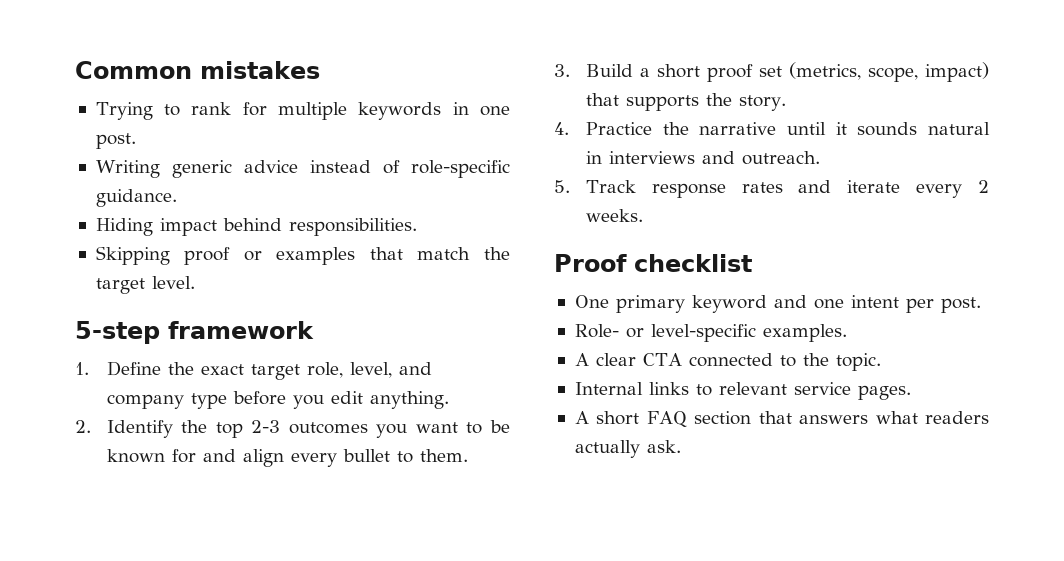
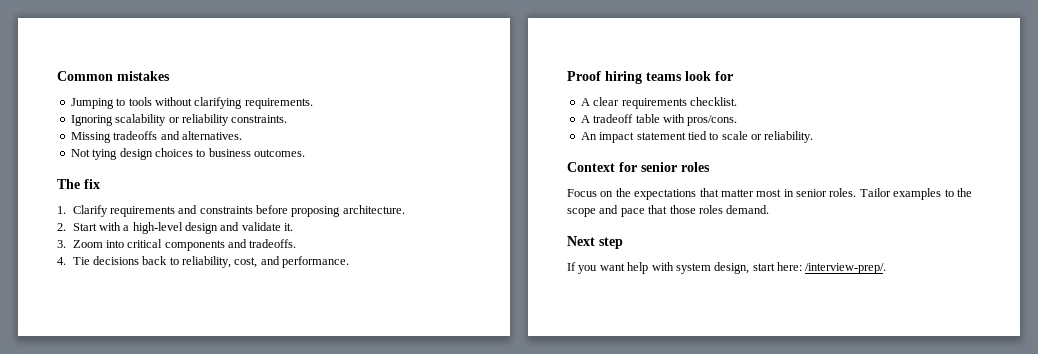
- Trying to rank for multiple keywords in one post.
- Writing generic advice instead of role-specific guidance.
- Hiding impact behind responsibilities.
- Skipping proof or examples that match the target level.
- 5-step framework
- 1. Define the exact target role, level, and company type before you edit anything.
- 2. Identify the top 2-3 outcomes you want to be known for and align every bullet to them.
- 3. Build a short proof set (metrics, scope, impact) that supports the story.
- 4. Practice the narrative until it sounds natural in interviews and outreach.
- 5. Track response rates and iterate every 2 weeks.
- Proof checklist
- One primary keyword and one intent per post.
- Role- or level-specific examples.
- A clear CTA connected to the topic.
- Internal links to relevant service pages.
- A short FAQ section that answers what readers actually ask.
+ Jumping to tools without clarifying requirements.
+ Ignoring scalability or reliability constraints.
+ Missing tradeoffs and alternatives.
+ Not tying design choices to business outcomes.
+ The fix
+ 1. Clarify requirements and constraints before proposing architecture.
+ 2. Start with a high-level design and validate it.
+ 3. Zoom into critical components and tradeoffs.
+ 4. Tie decisions back to reliability, cost, and performance.
+ Proof hiring teams look for
+ A clear requirements checklist.
+ A tradeoff table with pros/cons.
+ An impact statement tied to scale or reliability.
+ Context for senior roles
+ Focus on the expectations that matter most in senior roles. Tailor examples to the scope and pace that those roles demand.
+ Next step
+ If you want help with system design, start here: /interview-prep/.

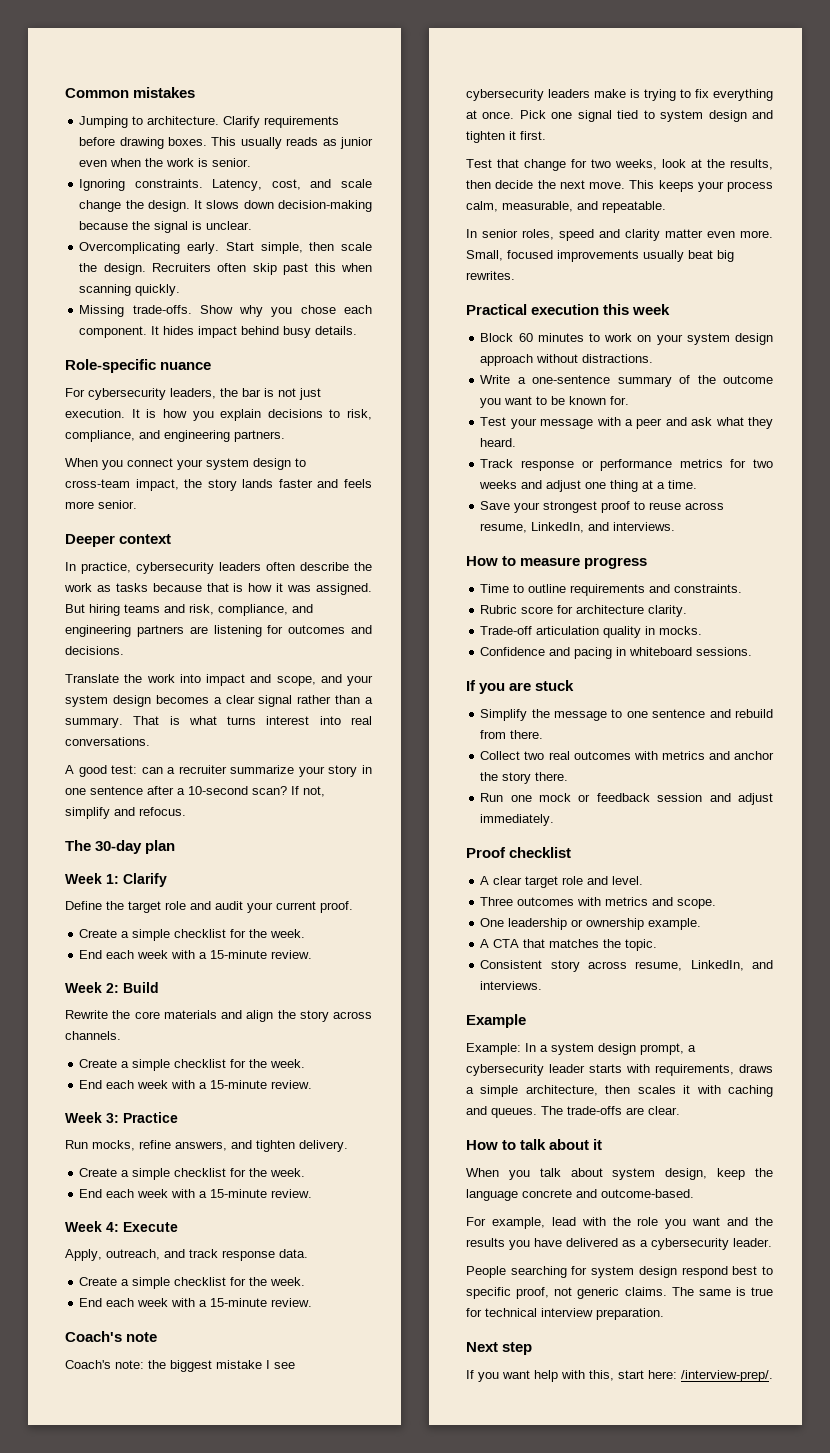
- Jumping to tools without clarifying requirements.
- Ignoring scalability or reliability constraints.
- Missing tradeoffs and alternatives.
- Not tying design choices to business outcomes.
- The fix
- 1. Clarify requirements and constraints before proposing architecture.
- 2. Start with a high-level design and validate it.
- 3. Zoom into critical components and tradeoffs.
- 4. Tie decisions back to reliability, cost, and performance.
- Proof hiring teams look for
- A clear requirements checklist.
- A tradeoff table with pros/cons.
- An impact statement tied to scale or reliability.
- Context for senior roles
- Focus on the expectations that matter most in senior roles. Tailor examples to the scope and pace that those roles demand.
+ Jumping to architecture. Clarify requirements before drawing boxes. This usually reads as junior even when the work is senior.
+ Ignoring constraints. Latency, cost, and scale change the design. It slows down decision-making because the signal is unclear.
+ Overcomplicating early. Start simple, then scale the design. Recruiters often skip past this when scanning quickly.
+ Missing trade-offs. Show why you chose each component. It hides impact behind busy details.
+ Role-specific nuance
+ For cybersecurity leaders, the bar is not just execution. It is how you explain decisions to risk, compliance, and engineering partners.
+ When you connect your system design to cross-team impact, the story lands faster and feels more senior.
+ Deeper context
+ In practice, cybersecurity leaders often describe the work as tasks because that is how it was assigned. But hiring teams and risk, compliance, and engineering partners are listening for outcomes and decisions.
+ Translate the work into impact and scope, and your system design becomes a clear signal rather than a summary. That is what turns interest into real conversations.
+ A good test: can a recruiter summarize your story in one sentence after a 10-second scan? If not, simplify and refocus.
+ The 30-day plan
+ Week 1: Clarify
+ Define the target role and audit your current proof.
+ Create a simple checklist for the week.
+ End each week with a 15-minute review.
+ Week 2: Build
+ Rewrite the core materials and align the story across channels.
+ Create a simple checklist for the week.
+ End each week with a 15-minute review.
+ Week 3: Practice
+ Run mocks, refine answers, and tighten delivery.
+ Create a simple checklist for the week.
+ End each week with a 15-minute review.
+ Week 4: Execute
+ Apply, outreach, and track response data.
+ Create a simple checklist for the week.
+ End each week with a 15-minute review.
+ Coach's note
+ Coach's note: the biggest mistake I see cybersecurity leaders make is trying to fix everything at once. Pick one signal tied to system design and tighten it first.
+ Test that change for two weeks, look at the results, then decide the next move. This keeps your process calm, measurable, and repeatable.
+ In senior roles, speed and clarity matter even more. Small, focused improvements usually beat big rewrites.
+ Practical execution this week
+ Block 60 minutes to work on your system design approach without distractions.
+ Write a one-sentence summary of the outcome you want to be known for.
+ Test your message with a peer and ask what they heard.
+ Track response or performance metrics for two weeks and adjust one thing at a time.
+ Save your strongest proof to reuse across resume, LinkedIn, and interviews.
+ How to measure progress
+ Time to outline requirements and constraints.
+ Rubric score for architecture clarity.
+ Trade-off articulation quality in mocks.
+ Confidence and pacing in whiteboard sessions.
+ If you are stuck
+ Simplify the message to one sentence and rebuild from there.
+ Collect two real outcomes with metrics and anchor the story there.
+ Run one mock or feedback session and adjust immediately.
+ Proof checklist
+ A clear target role and level.
+ Three outcomes with metrics and scope.
+ One leadership or ownership example.
+ A CTA that matches the topic.
+ Consistent story across resume, LinkedIn, and interviews.
+ Example
+ Example: In a system design prompt, a cybersecurity leader starts with requirements, draws a simple architecture, then scales it with caching and queues. The trade-offs are clear.
+ How to talk about it
+ When you talk about system design, keep the language concrete and outcome-based.
+ For example, lead with the role you want and the results you have delivered as a cybersecurity leader.
+ People searching for system design respond best to specific proof, not generic claims. The same is true for technical interview preparation.
- If you want help with system design, start here: /interview-prep/.
+ If you want help with this, start here: /interview-prep/.

